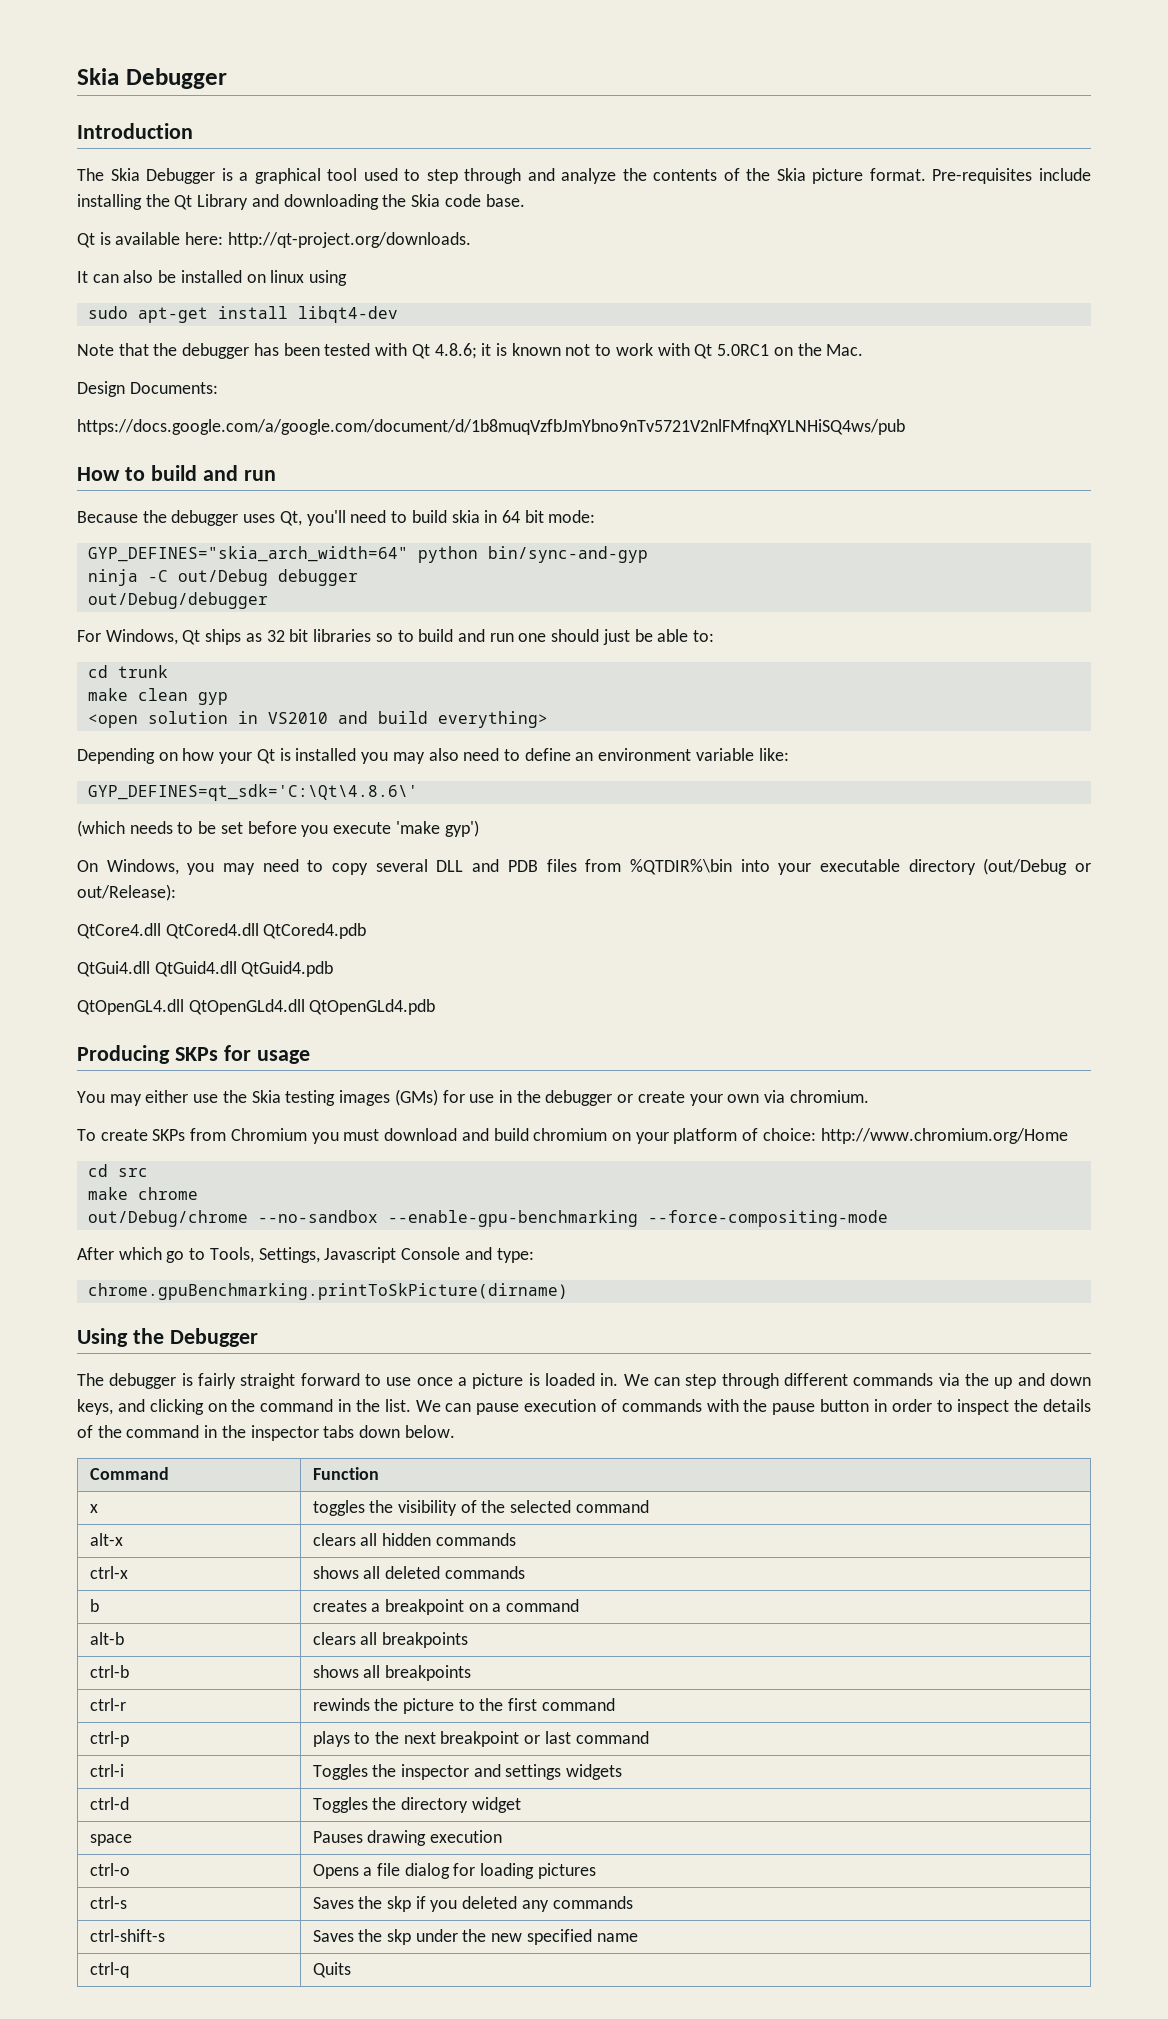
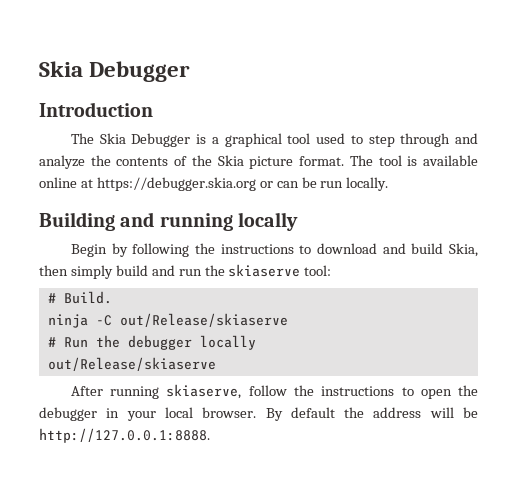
- Pre-requisites include installing the Qt Library and downloading the Skia code base.
- Qt is available here: http://qt-project.org/downloads.
- It can also be installed on linux using
- sudo apt-get install libqt4-dev
- Note that the debugger has been tested with Qt 4.8.6; it is known not to work with Qt 5.0RC1 on the Mac.
- Design Documents:
- https://docs.google.com/a/google.com/document/d/1b8muqVzfbJmYbno9nTv5721V2nlFMfnqXYLNHiSQ4ws/pub
- How to build and run
- Because the debugger uses Qt, you'll need to build skia in 64 bit mode:
- GYP_DEFINES="skia_arch_width=64" python bin/sync-and-gyp
- ninja -C out/Debug debugger
- out/Debug/debugger
- For Windows, Qt ships as 32 bit libraries so to build and run one should just be able to:
- cd trunk
- make clean gyp
- <open solution in VS2010 and build everything>
- Depending on how your Qt is installed you may also need to define an environment variable like:
- GYP_DEFINES=qt_sdk='C:\Qt\4.8.6\'
- (which needs to be set before you execute 'make gyp')
- On Windows, you may need to copy several DLL and PDB files from %QTDIR%\bin into your executable directory (out/Debug or out/Release):
- QtCore4.dll QtCored4.dll QtCored4.pdb
- QtGui4.dll QtGuid4.dll QtGuid4.pdb
- QtOpenGL4.dll QtOpenGLd4.dll QtOpenGLd4.pdb
- Producing SKPs for usage
- You may either use the Skia testing images (GMs) for use in the debugger or create your own via chromium.
- To create SKPs from Chromium you must download and build chromium on your platform of choice: http://www.chromium.org/Home
- cd src
- make chrome
- out/Debug/chrome --no-sandbox --enable-gpu-benchmarking --force-compositing-mode
- After which go to Tools, Settings, Javascript Console and type:
- chrome.gpuBenchmarking.printToSkPicture(dirname)
- Using the Debugger
- The debugger is fairly straight forward to use once a picture is loaded in. We can step through different commands via the up and down keys, and clicking on the command in the list. We can pause execution of commands with the pause button in order to inspect the details of the command in the inspector tabs down below.
- Command | Function
- x | toggles the visibility of the selected command
- alt-x | clears all hidden commands
- ctrl-x | shows all deleted commands
- b | creates a breakpoint on a command
- alt-b | clears all breakpoints
- ctrl-b | shows all breakpoints
- ctrl-r | rewinds the picture to the first command
- ctrl-p | plays to the next breakpoint or last command
- ctrl-i | Toggles the inspector and settings widgets
- ctrl-d | Toggles the directory widget
- space | Pauses drawing execution
- ctrl-o | Opens a file dialog for loading pictures
- ctrl-s | Saves the skp if you deleted any commands
- ctrl-shift-s | Saves the skp under the new specified name
- ctrl-q | Quits
+ The tool is available online at https://debugger.skia.org or can be run locally.
+ Building and running locally
+ Begin by following the instructions to download and build Skia, then simply build and run the skiaserve tool:
+ # Build.
+ ninja -C out/Release/skiaserve
+ # Run the debugger locally
+ out/Release/skiaserve
+ After running skiaserve, follow the instructions to open the debugger in your local browser. By default the address will be http://127.0.0.1:8888.

